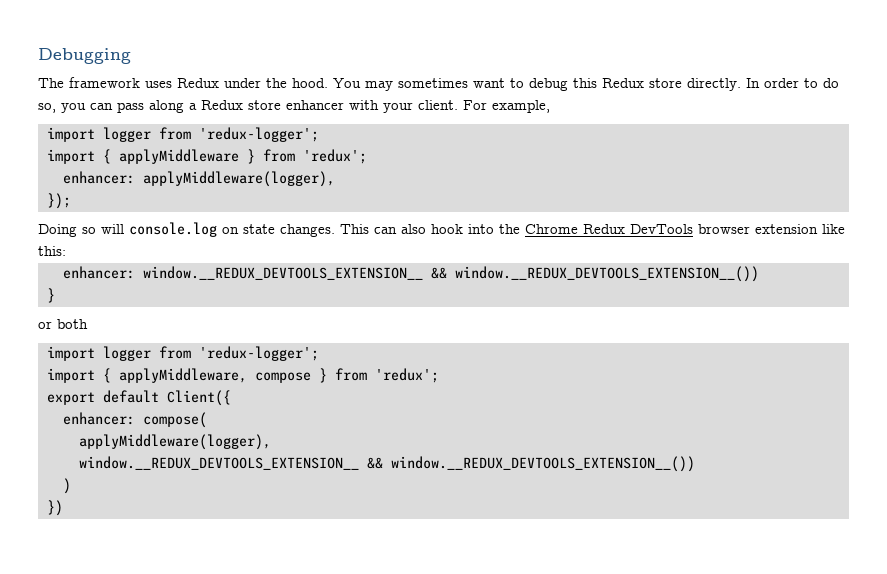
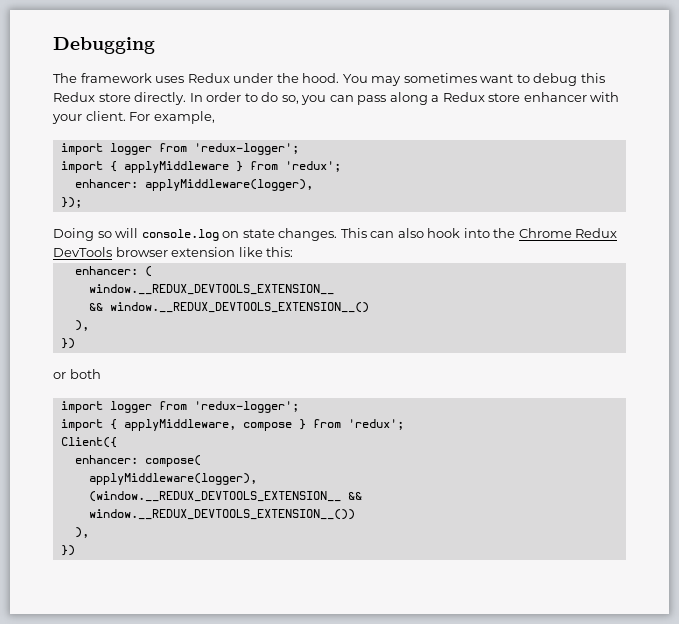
- enhancer: window.__REDUX_DEVTOOLS_EXTENSION__ && window.__REDUX_DEVTOOLS_EXTENSION__())
- }
+ enhancer: (
+ window.__REDUX_DEVTOOLS_EXTENSION__
+ && window.__REDUX_DEVTOOLS_EXTENSION__()
+ ),
+ })
- export default Client({
+ Client({
  enhancer: compose(
  applyMiddleware(logger),
- window.__REDUX_DEVTOOLS_EXTENSION__ && window.__REDUX_DEVTOOLS_EXTENSION__())
- )
+ (window.__REDUX_DEVTOOLS_EXTENSION__ && window.__REDUX_DEVTOOLS_EXTENSION__())
+ ),

